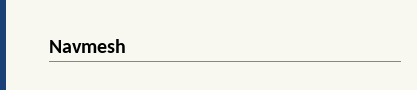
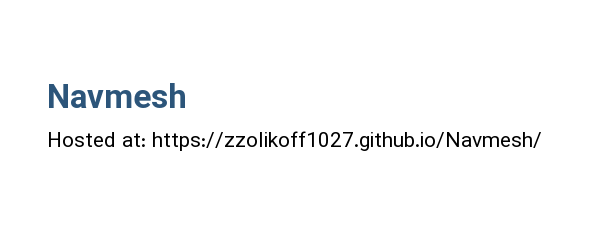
+ Hosted at: https://zzolikoff1027.github.io/Navmesh/

